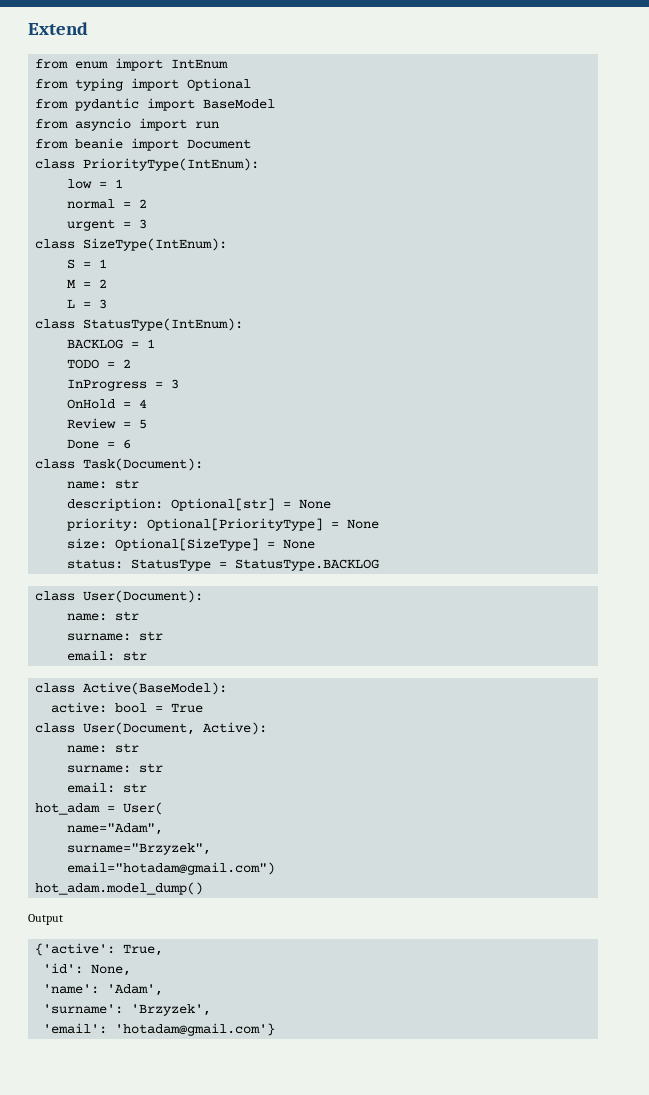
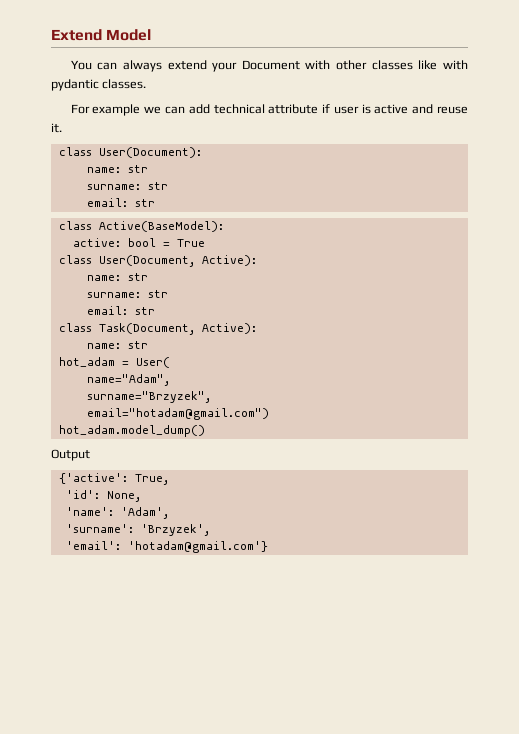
- Extend
- from enum import IntEnum
- from typing import Optional
- from pydantic import BaseModel
- from asyncio import run
- from beanie import Document
- class PriorityType(IntEnum):
- low = 1
- normal = 2
- urgent = 3
- class SizeType(IntEnum):
- S = 1
- M = 2
- L = 3
- class StatusType(IntEnum):
- BACKLOG = 1
- TODO = 2
- InProgress = 3
- OnHold = 4
- Review = 5
- Done = 6
- class Task(Document):
- name: str
- description: Optional[str] = None
- priority: Optional[PriorityType] = None
- size: Optional[SizeType] = None
- status: StatusType = StatusType.BACKLOG
+ Extend Model
+ You can always extend your Document with other classes like with pydantic classes.
+ For example we can add technical attribute if user is active and reuse it.
+ class Task(Document, Active):
+ name: str

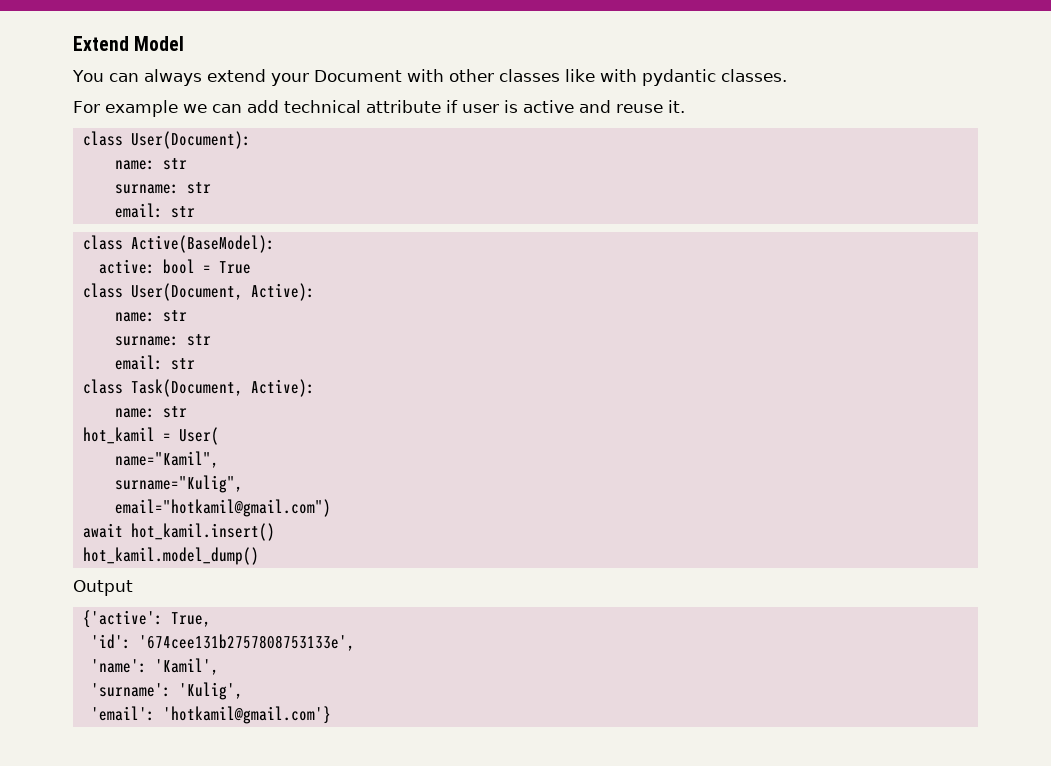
- hot_adam = User(
+ hot_kamil = User(
- name="Adam",
- surname="Brzyzek",
- email="hotadam@gmail.com")
- hot_adam.model_dump()
+ name="Kamil",
+ surname="Kulig",
+ email="hotkamil@gmail.com")
+ await hot_kamil.insert()
+ hot_kamil.model_dump()
- 'id': None,
+ 'id': '674cee131b2757808753133e',
- 'name': 'Adam',
+ 'name': 'Kamil',
- 'surname': 'Brzyzek',
+ 'surname': 'Kulig',
- 'email': 'hotadam@gmail.com'}
+ 'email': 'hotkamil@gmail.com'}

